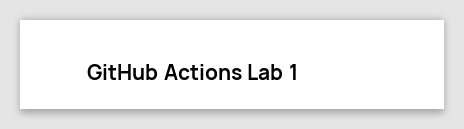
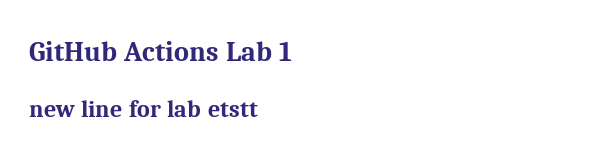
+ new line for lab etstt

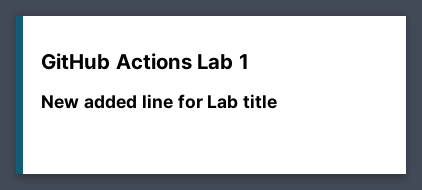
- new line for lab etstt
+ New added line for Lab title

